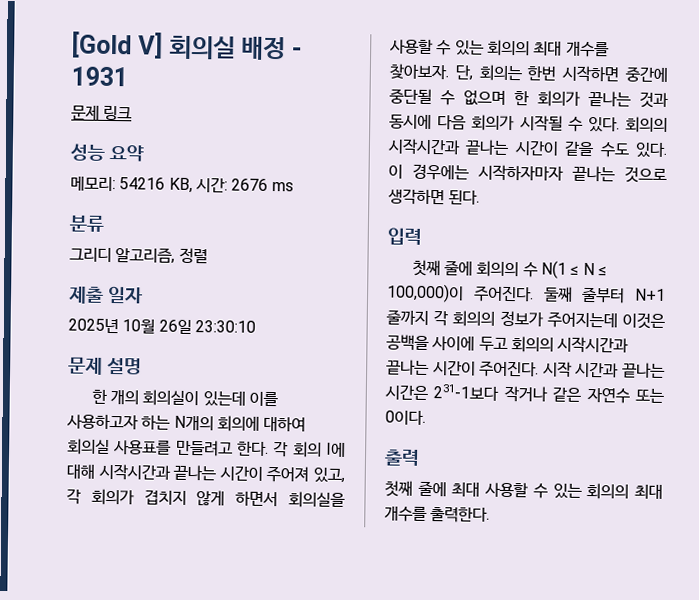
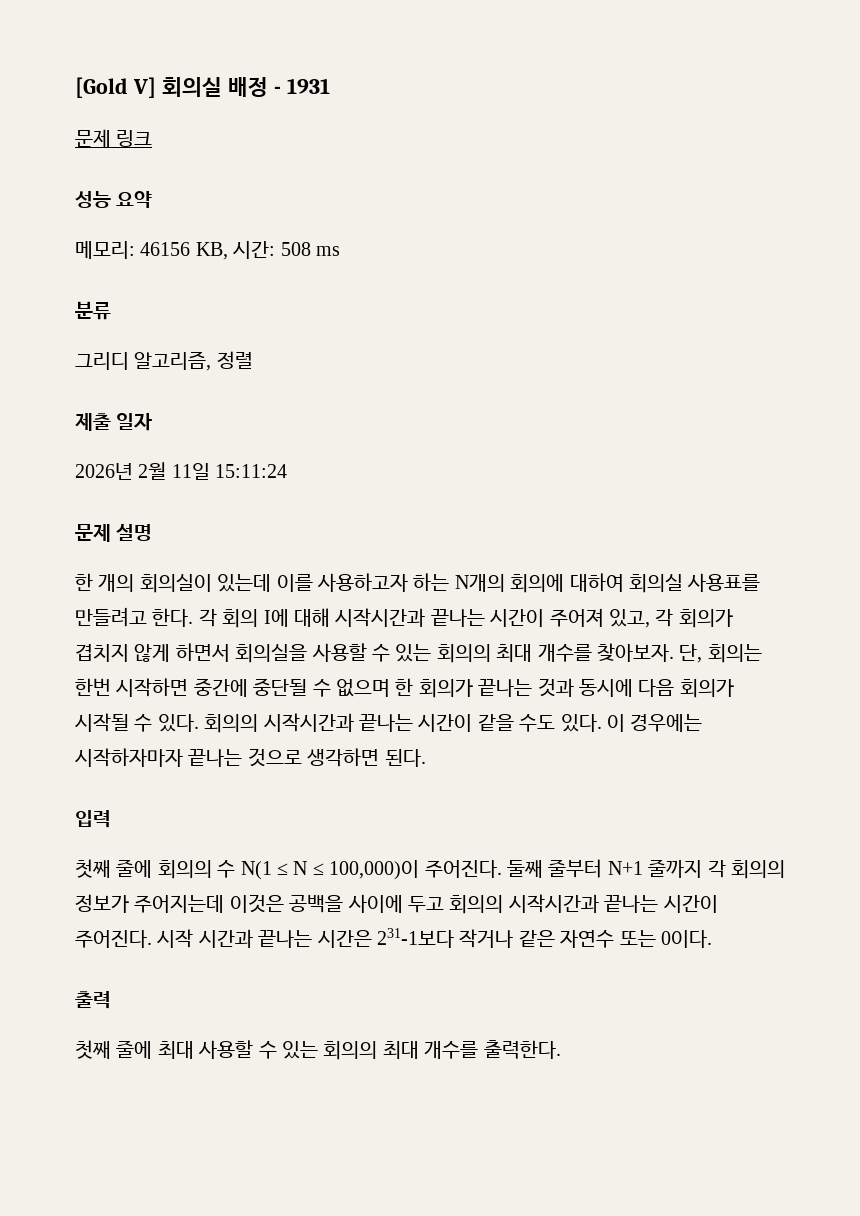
- 메모리: 54216 KB, 시간: 2676 ms
+ 메모리: 46156 KB, 시간: 508 ms
- 2025년 10월 26일 23:30:10
+ 2026년 2월 11일 15:11:24

